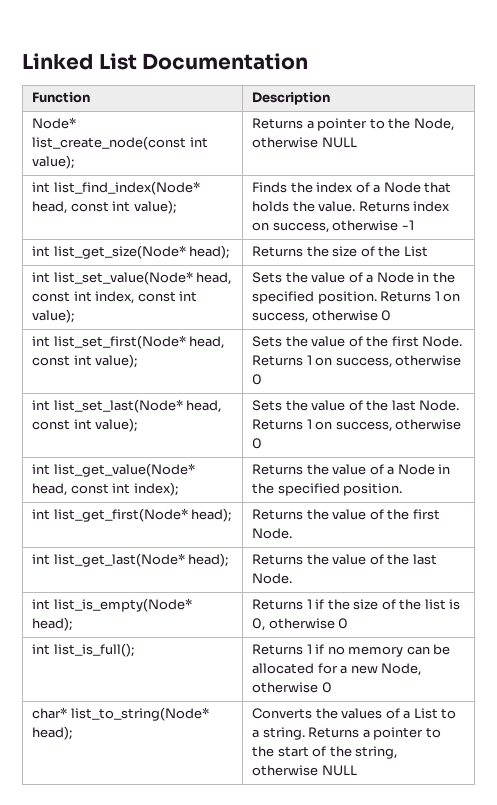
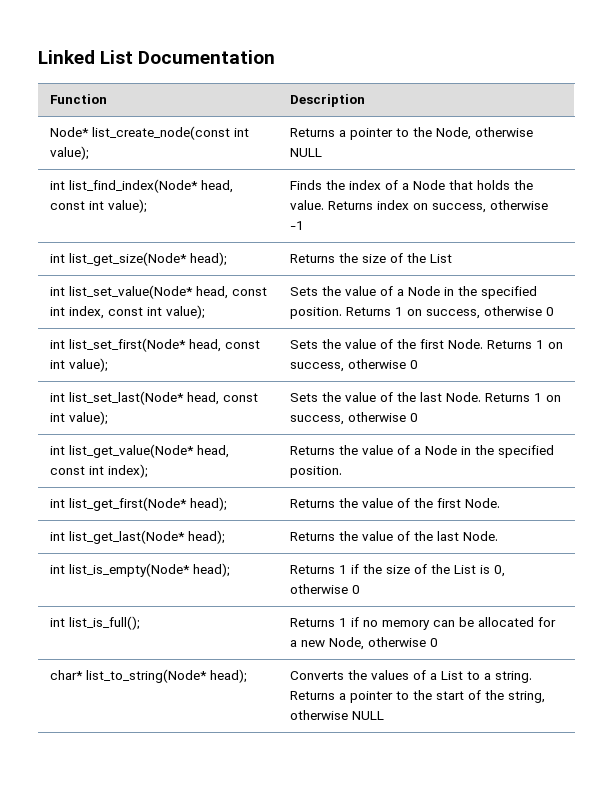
- int list_is_empty(Node* head); | Returns 1 if the size of the list is 0, otherwise 0
+ int list_is_empty(Node* head); | Returns 1 if the size of the List is 0, otherwise 0

